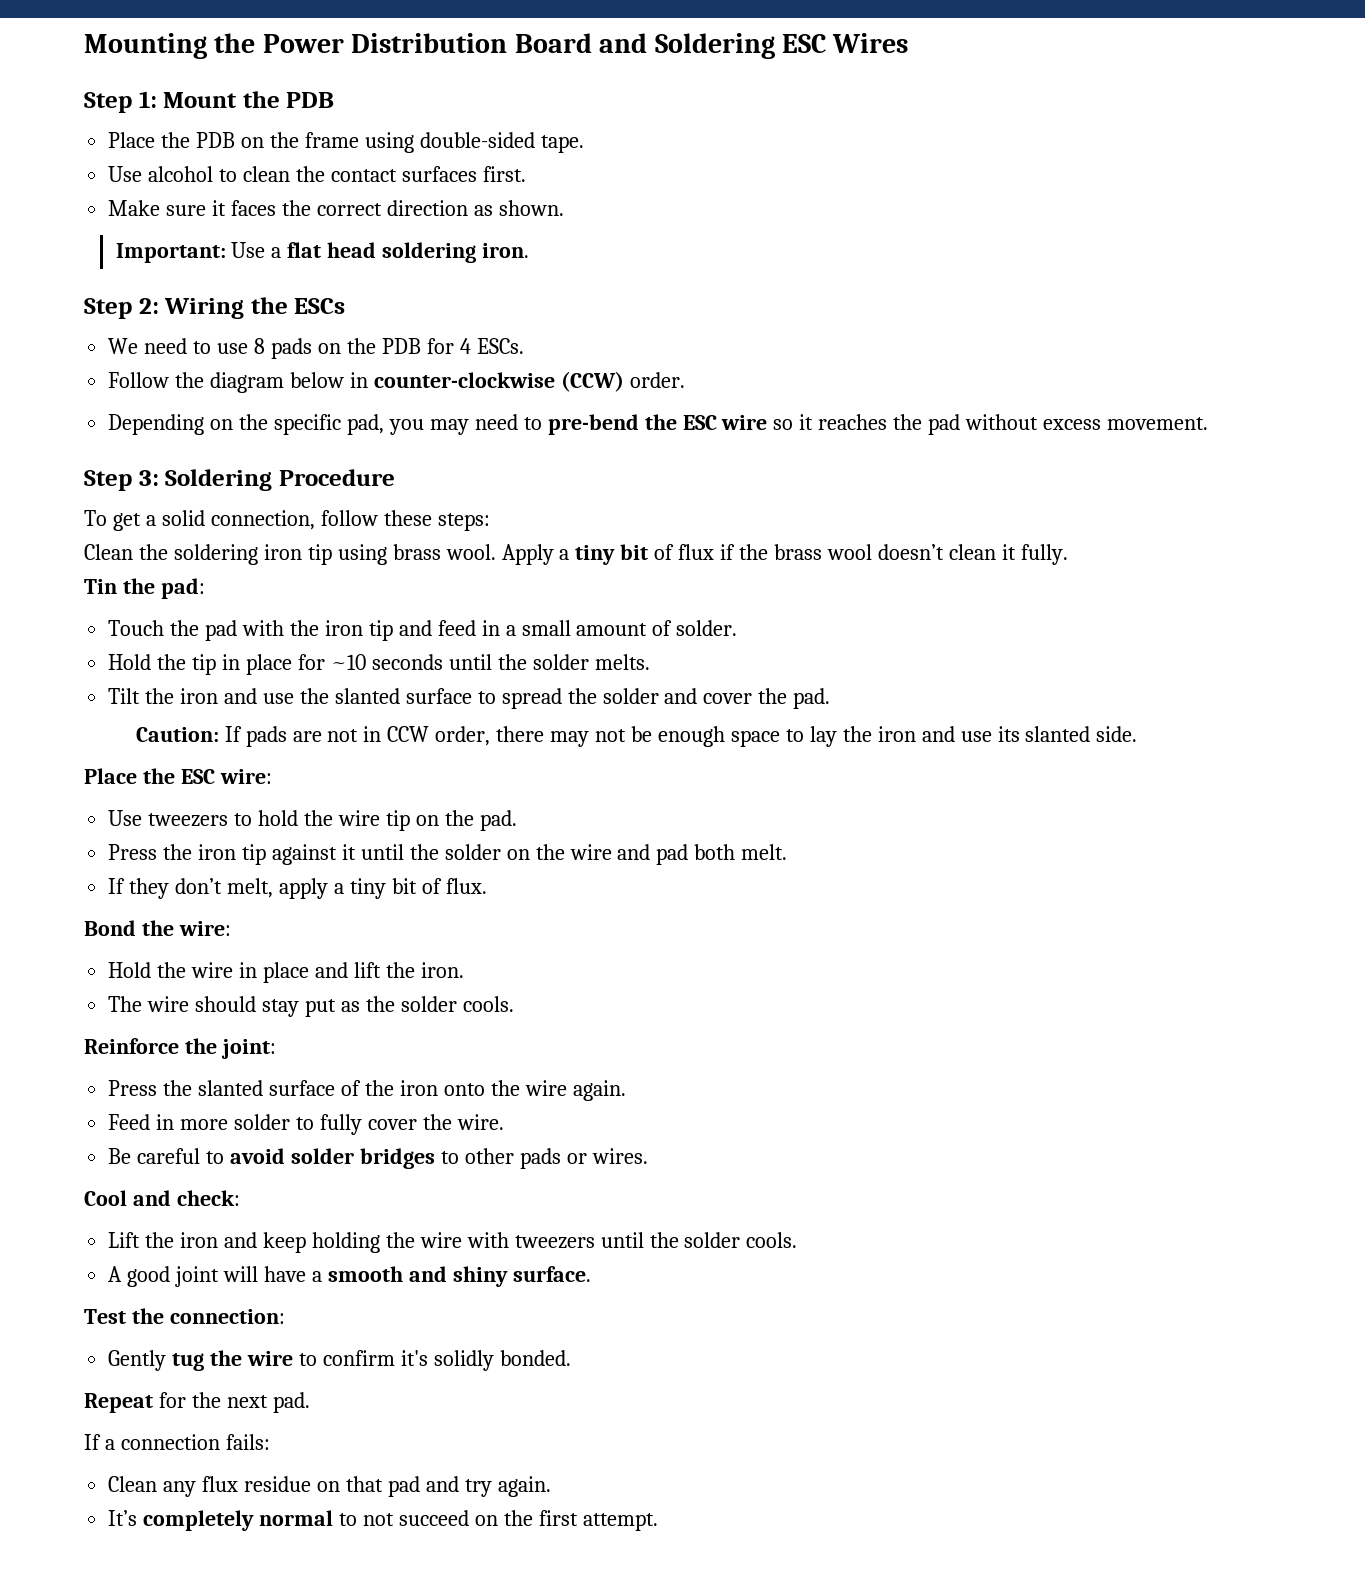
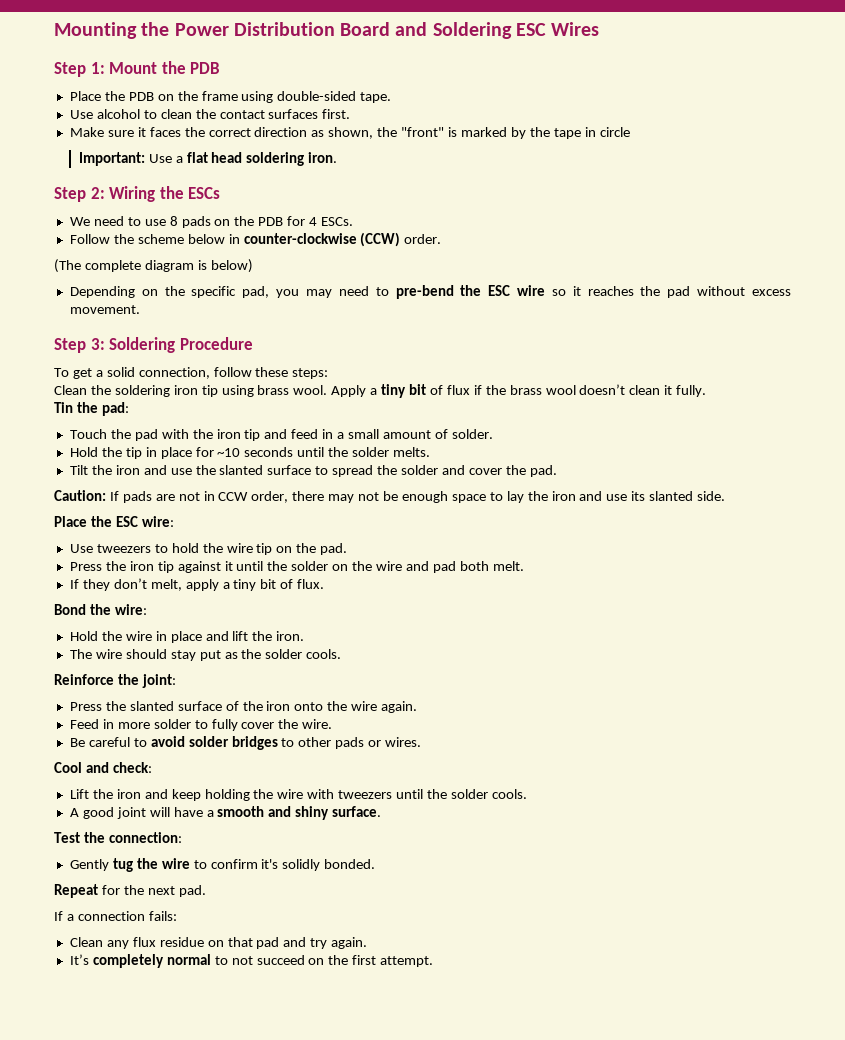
- Make sure it faces the correct direction as shown.
+ Make sure it faces the correct direction as shown, the "front" is marked by the tape in circle
- Follow the diagram below in counter-clockwise (CCW) order.
+ Follow the scheme below in counter-clockwise (CCW) order.
+ (The complete diagram is below)

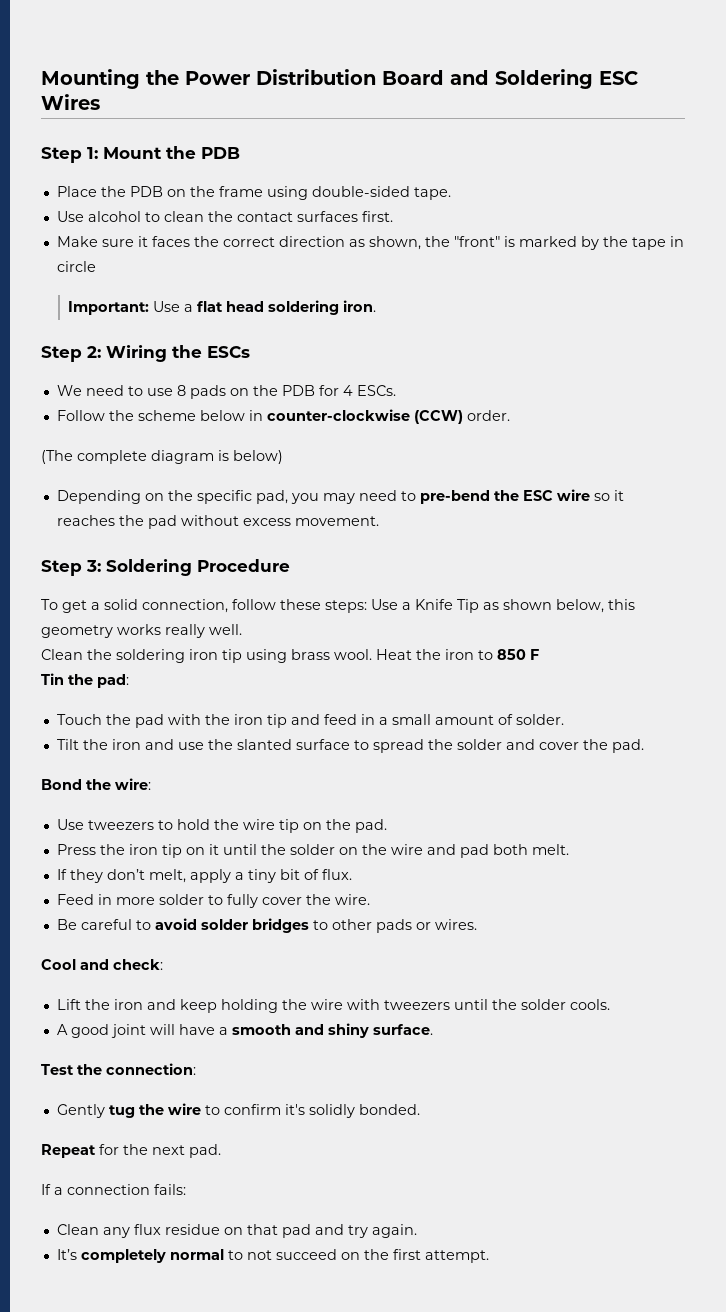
- To get a solid connection, follow these steps:
+ To get a solid connection, follow these steps: Use a Knife Tip as shown below, this geometry works really well.
- Apply a tiny bit of flux if the brass wool doesn’t clean it fully.
+ Heat the iron to 850 F
- Hold the tip in place for ~10 seconds until the solder melts.
- Caution: If pads are not in CCW order, there may not be enough space to lay the iron and use its slanted side.
- Place the ESC wire:
+ Bond the wire:
- Press the iron tip against it until the solder on the wire and pad both melt.
+ Press the iron tip on it until the solder on the wire and pad both melt.
- Bond the wire:
- Hold the wire in place and lift the iron.
- The wire should stay put as the solder cools.
- Reinforce the joint:
- Press the slanted surface of the iron onto the wire again.

